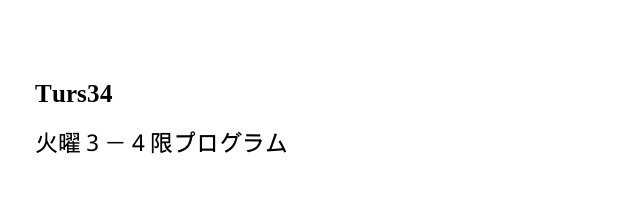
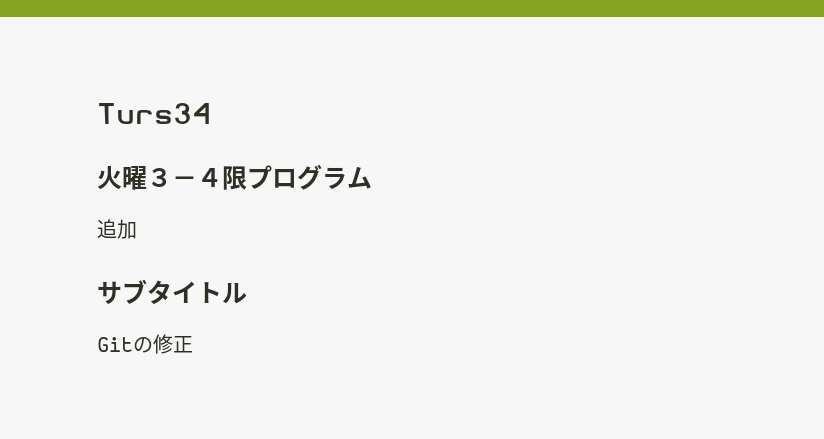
+ 追加
+ サブタイトル
+ Gitの修正

